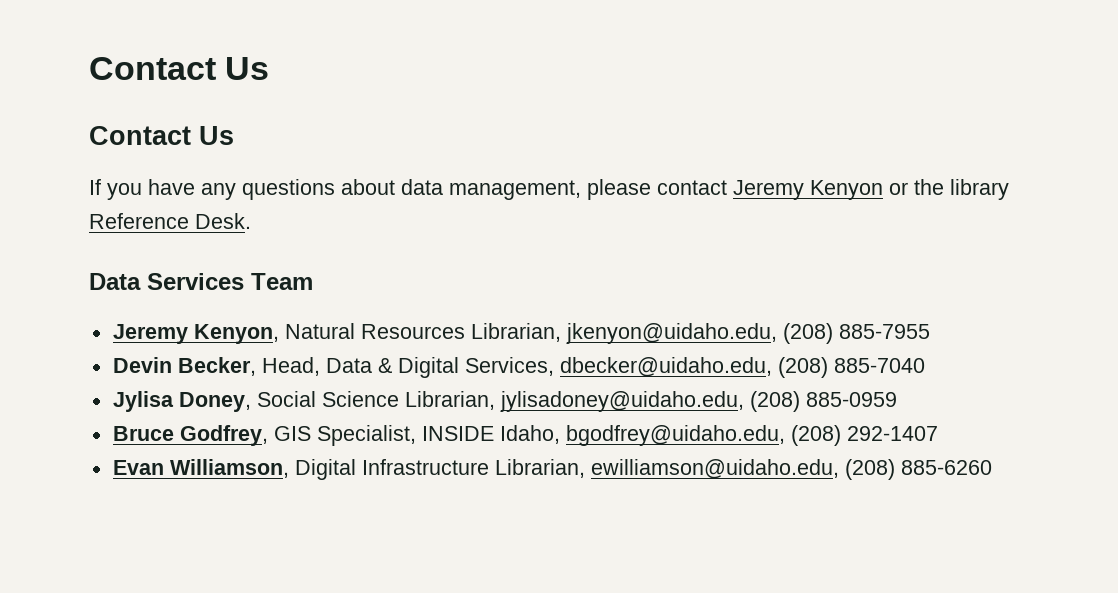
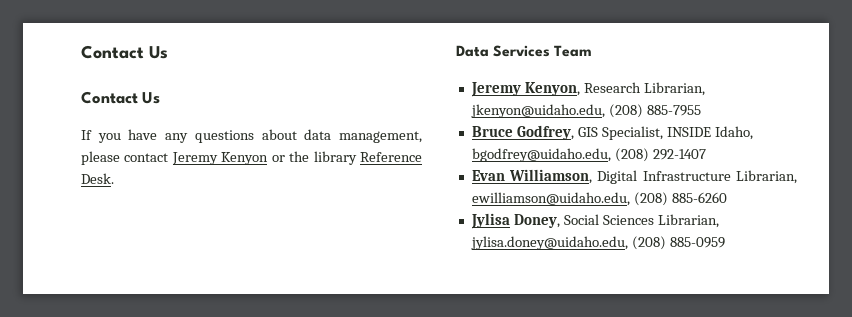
- Jeremy Kenyon, Natural Resources Librarian, jkenyon@uidaho.edu, (208) 885-7955
+ Jeremy Kenyon, Research Librarian, jkenyon@uidaho.edu, (208) 885-7955
- Devin Becker, Head, Data & Digital Services, dbecker@uidaho.edu, (208) 885-7040
- Jylisa Doney, Social Science Librarian, jylisadoney@uidaho.edu, (208) 885-0959
+ Jylisa Doney, Social Sciences Librarian, jylisa.doney@uidaho.edu, (208) 885-0959

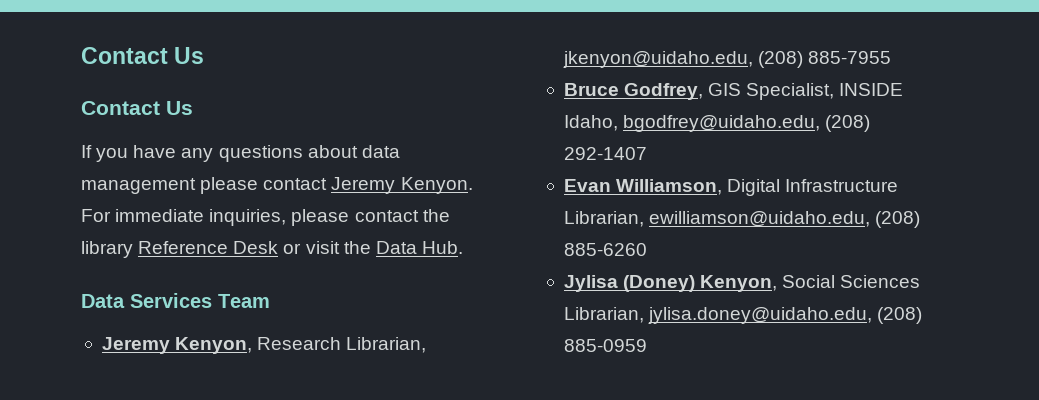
- If you have any questions about data management, please contact Jeremy Kenyon or the library Reference Desk.
+ If you have any questions about data management please contact Jeremy Kenyon. For immediate inquiries, please contact the library Reference Desk or visit the Data Hub.
- Jylisa Doney, Social Sciences Librarian, jylisa.doney@uidaho.edu, (208) 885-0959
+ Jylisa (Doney) Kenyon, Social Sciences Librarian, jylisa.doney@uidaho.edu, (208) 885-0959

